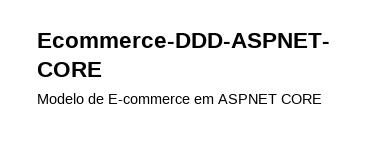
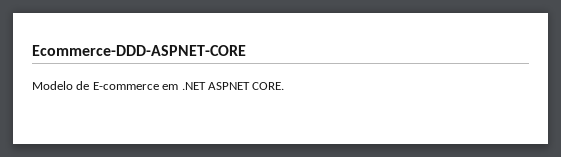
- Modelo de E-commerce em ASPNET CORE
+ Modelo de E-commerce em .NET ASPNET CORE.

